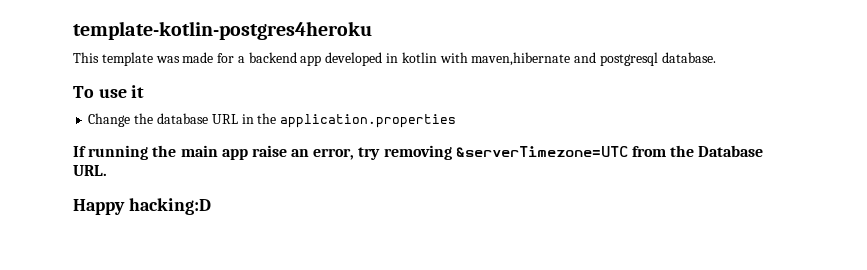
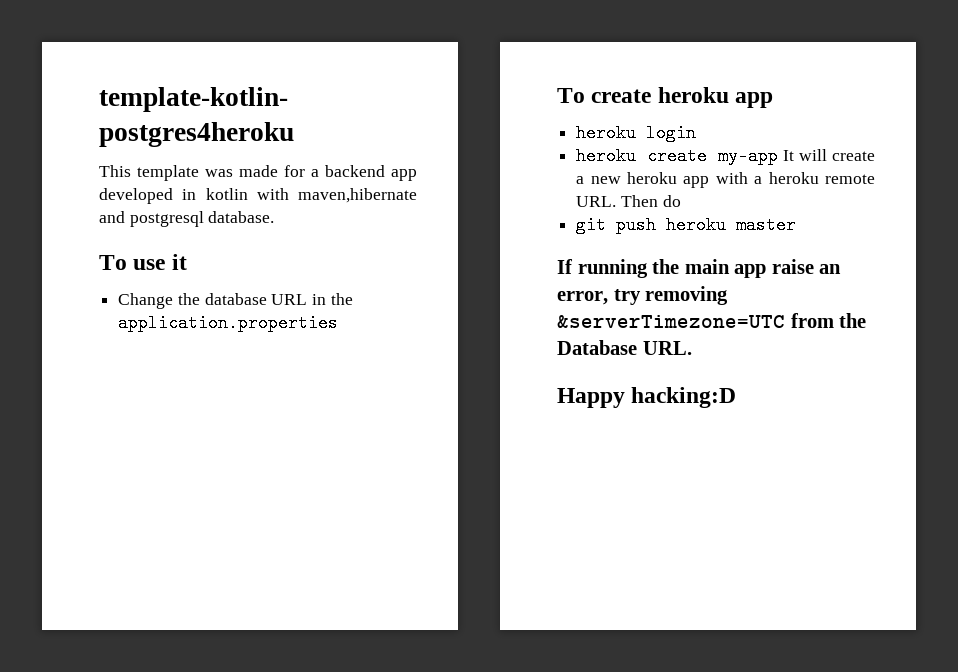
+ To create heroku app
+ heroku login
+ heroku create my-app It will create a new heroku app with a heroku remote URL. Then do
+ git push heroku master

